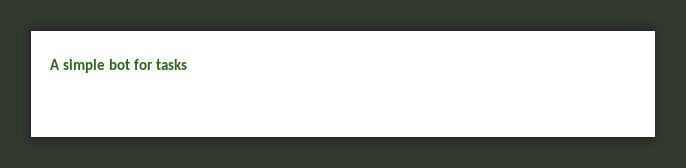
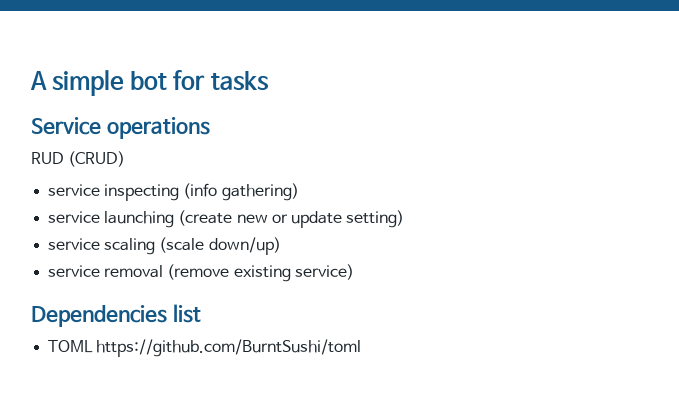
+ Service operations
+ RUD (CRUD)
+ service inspecting (info gathering)
+ service launching (create new or update setting)
+ service scaling (scale down/up)
+ service removal (remove existing service)
+ Dependencies list
+ TOML https://github.com/BurntSushi/toml

